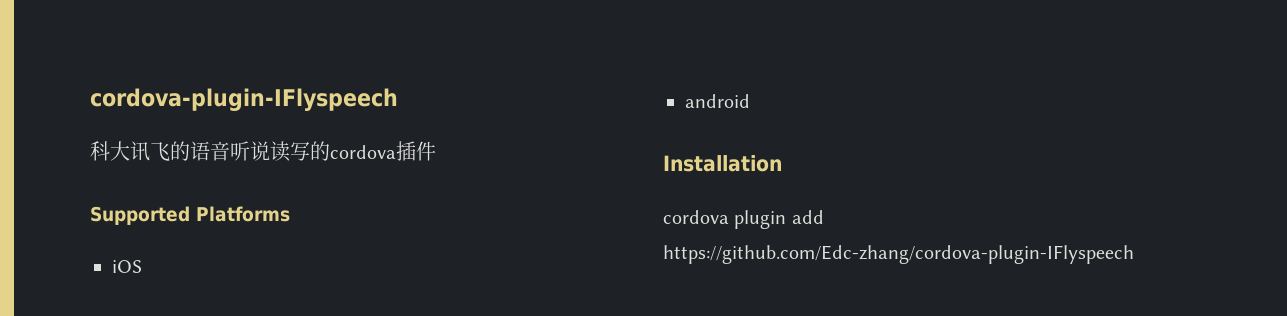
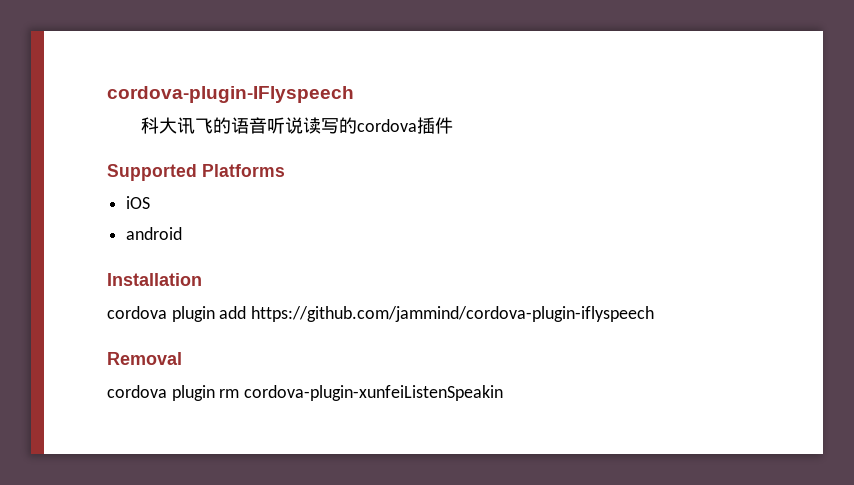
- cordova plugin add https://github.com/Edc-zhang/cordova-plugin-IFlyspeech
+ cordova plugin add https://github.com/jammind/cordova-plugin-iflyspeech
+ Removal
+ cordova plugin rm cordova-plugin-xunfeiListenSpeakin

